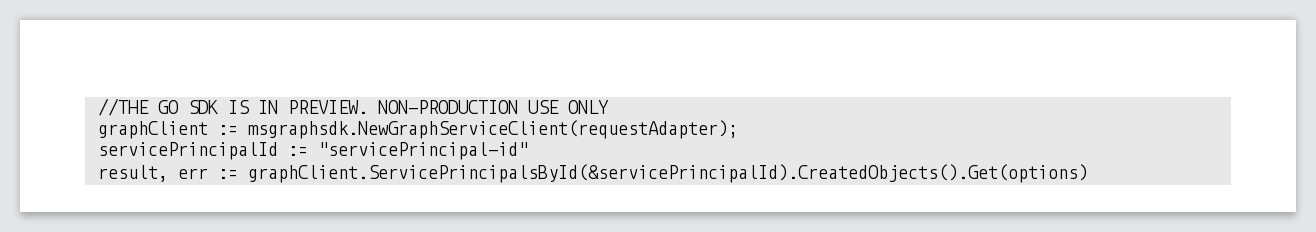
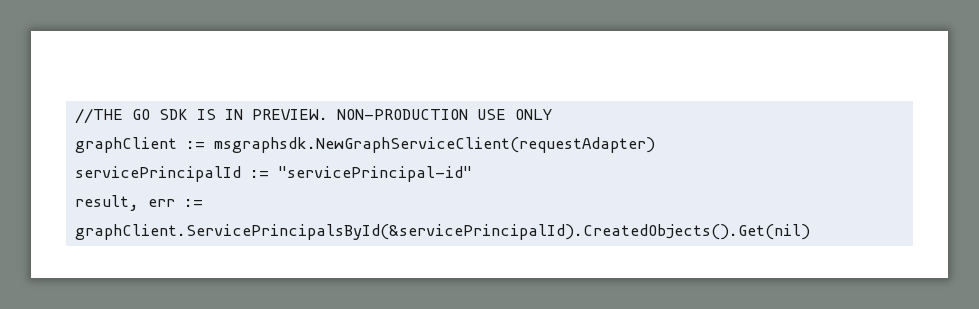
- graphClient := msgraphsdk.NewGraphServiceClient(requestAdapter);
+ graphClient := msgraphsdk.NewGraphServiceClient(requestAdapter)
- result, err := graphClient.ServicePrincipalsById(&servicePrincipalId).CreatedObjects().Get(options)
+ result, err := graphClient.ServicePrincipalsById(&servicePrincipalId).CreatedObjects().Get(nil)

